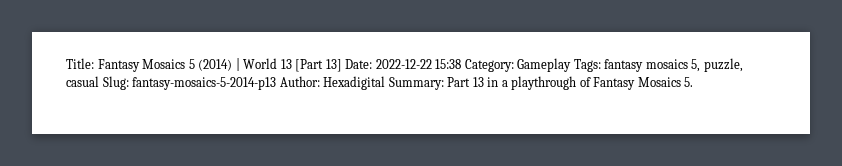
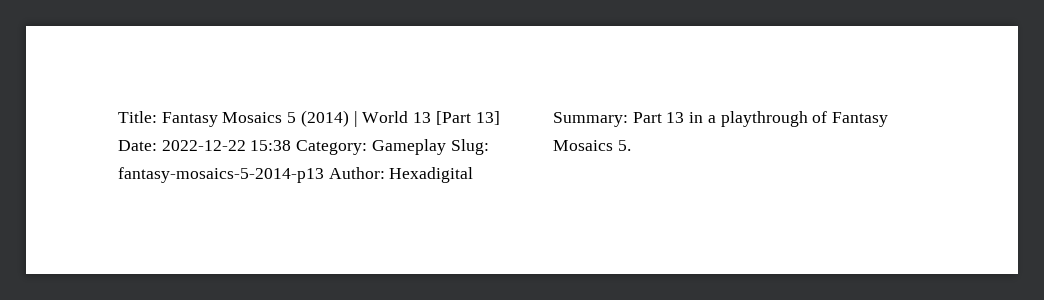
- Title: Fantasy Mosaics 5 (2014) | World 13 [Part 13] Date: 2022-12-22 15:38 Category: Gameplay Tags: fantasy mosaics 5, puzzle, casual Slug: fantasy-mosaics-5-2014-p13 Author: Hexadigital Summary: Part 13 in a playthrough of Fantasy Mosaics 5.
+ Title: Fantasy Mosaics 5 (2014) | World 13 [Part 13] Date: 2022-12-22 15:38 Category: Gameplay Slug: fantasy-mosaics-5-2014-p13 Author: Hexadigital Summary: Part 13 in a playthrough of Fantasy Mosaics 5.

